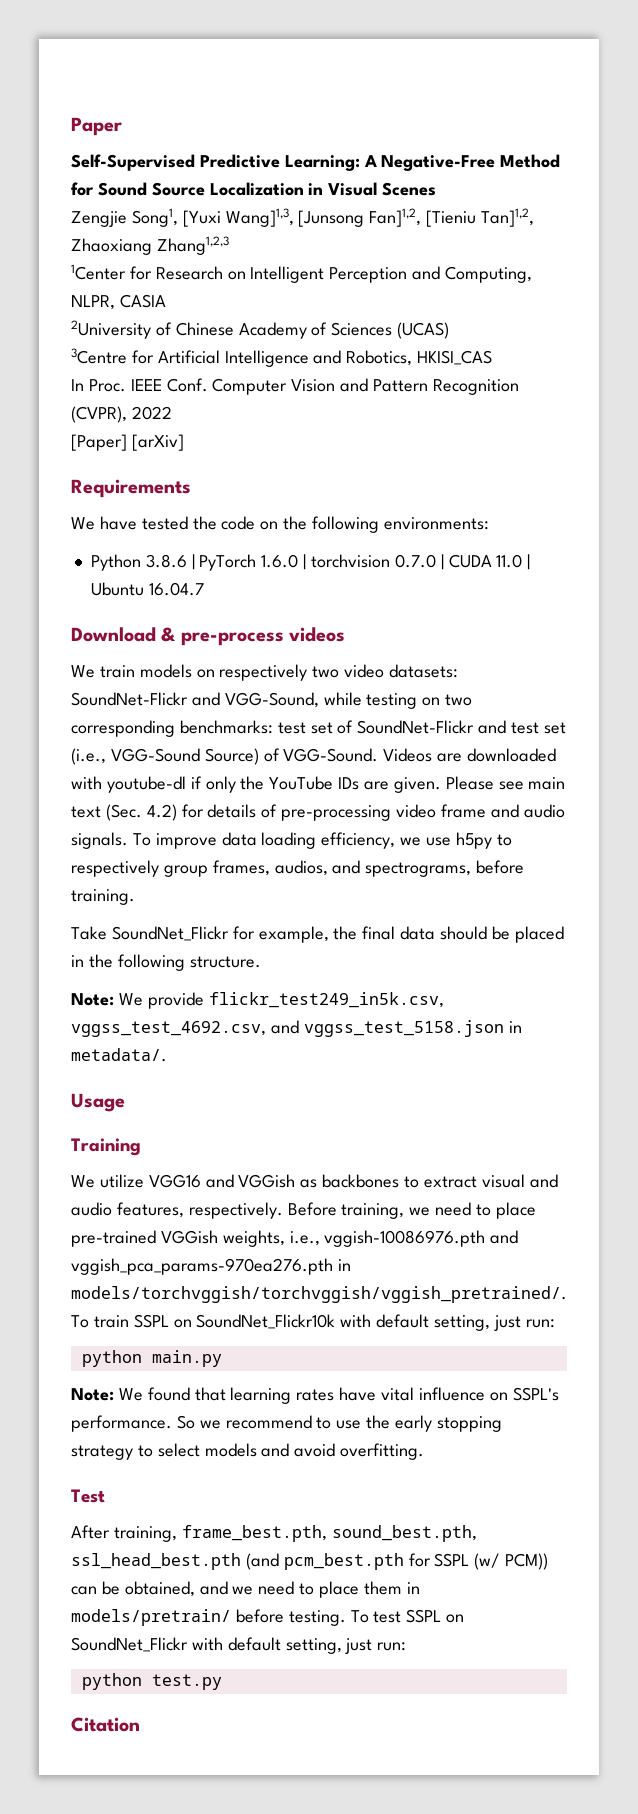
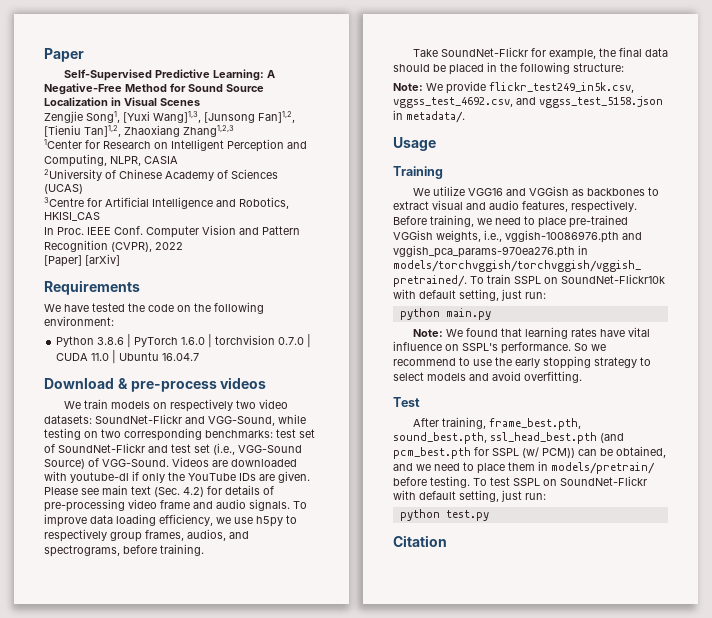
- We have tested the code on the following environments:
+ We have tested the code on the following environment:
- Take SoundNet_Flickr for example, the final data should be placed in the following structure.
+ Take SoundNet-Flickr for example, the final data should be placed in the following structure:
- To train SSPL on SoundNet_Flickr10k with default setting, just run:
+ To train SSPL on SoundNet-Flickr10k with default setting, just run:
- To test SSPL on SoundNet_Flickr with default setting, just run:
+ To test SSPL on SoundNet-Flickr with default setting, just run:

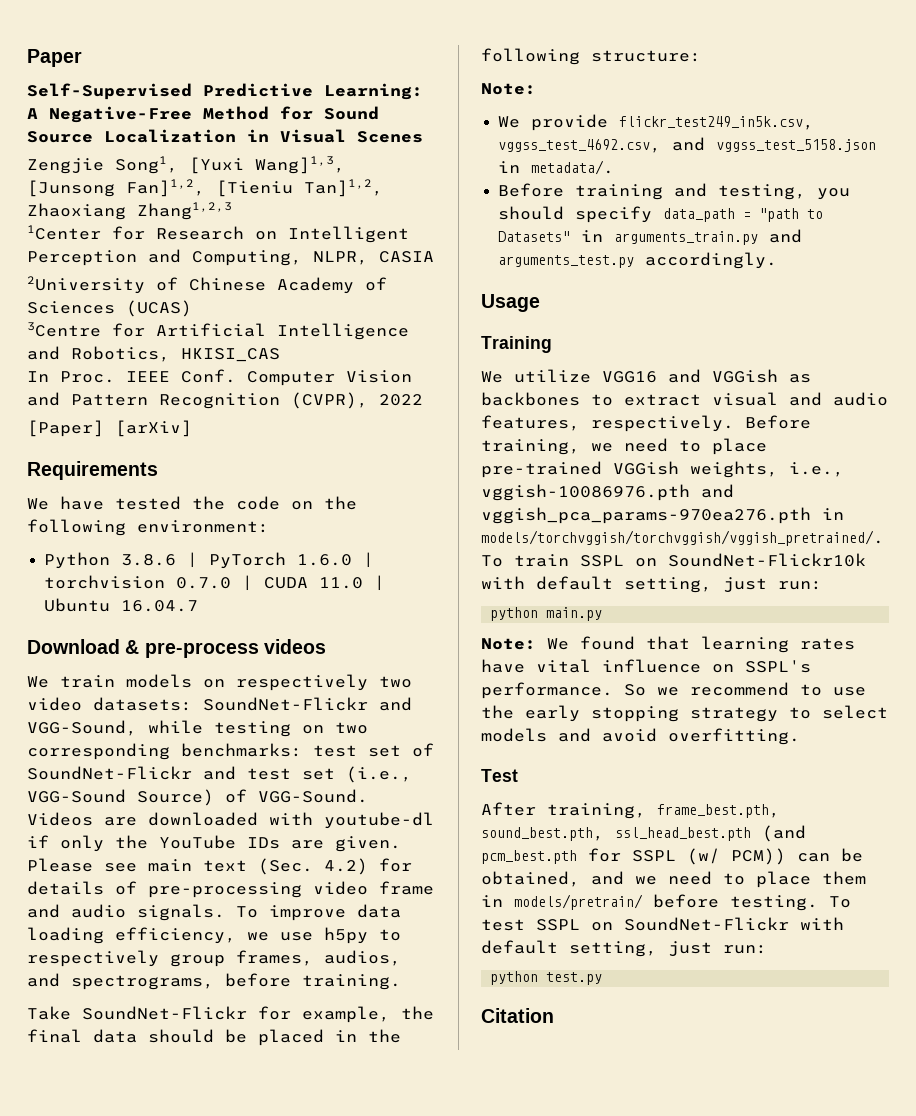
  Take SoundNet-Flickr for example, the final data should be placed in the following structure:
- Note: We provide flickr_test249_in5k.csv, vggss_test_4692.csv, and vggss_test_5158.json in metadata/.
+ Note:
+ We provide flickr_test249_in5k.csv, vggss_test_4692.csv, and vggss_test_5158.json in metadata/.
+ Before training and testing, you should specify data_path = "path to Datasets" in arguments_train.py and arguments_test.py accordingly.

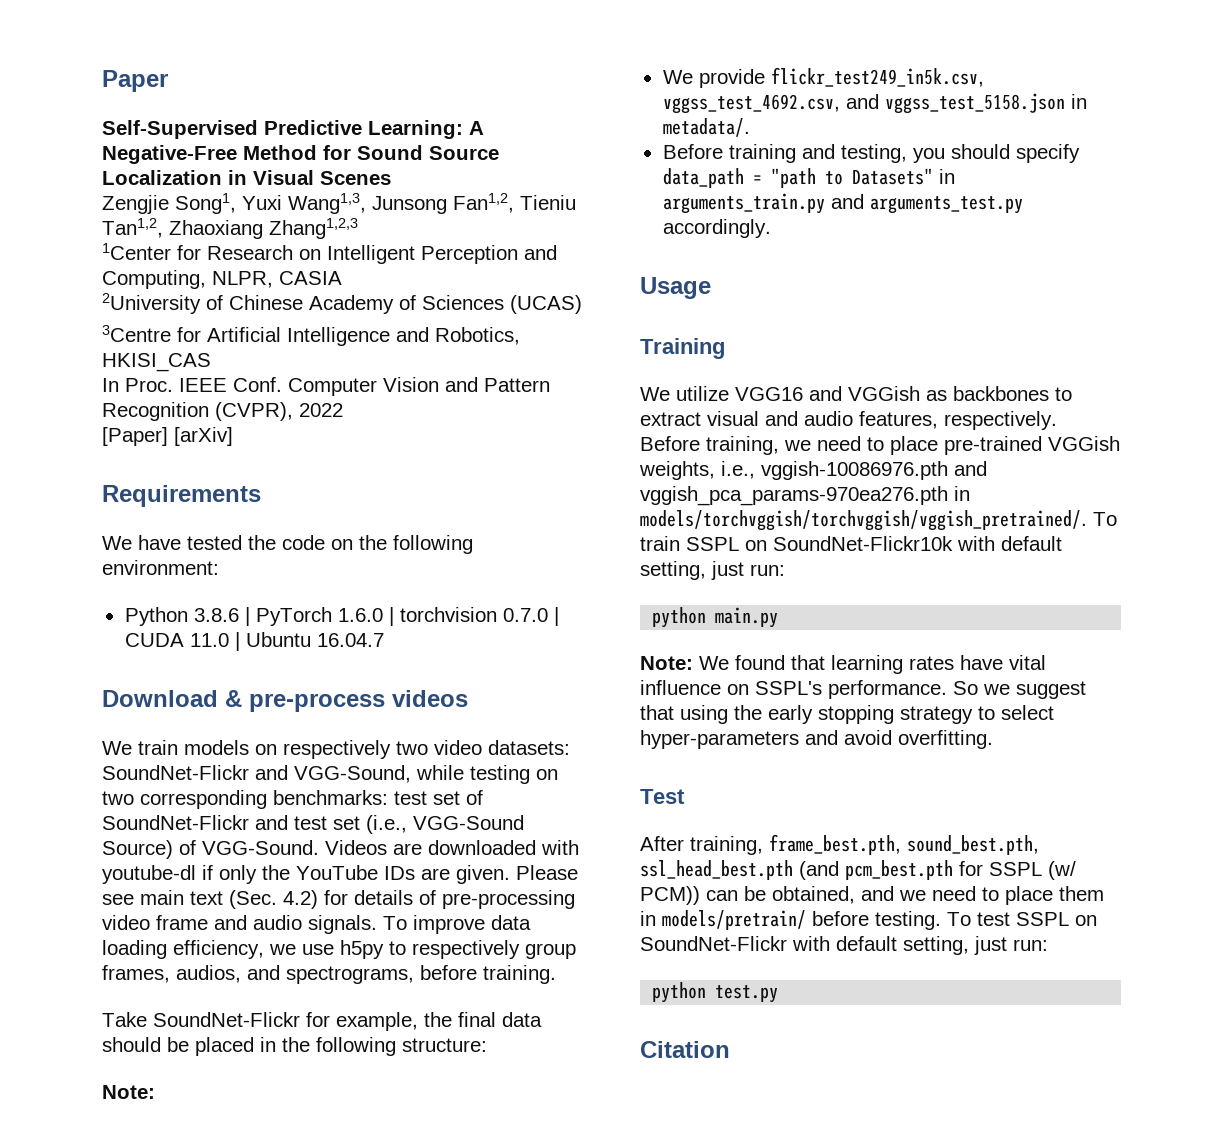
- Zengjie Song1, [Yuxi Wang]1,3, [Junsong Fan]1,2, [Tieniu Tan]1,2, Zhaoxiang Zhang1,2,3
+ Zengjie Song1, Yuxi Wang1,3, Junsong Fan1,2, Tieniu Tan1,2, Zhaoxiang Zhang1,2,3
- So we recommend to use the early stopping strategy to select models and avoid overfitting.
+ So we suggest that using the early stopping strategy to select hyper-parameters and avoid overfitting.

